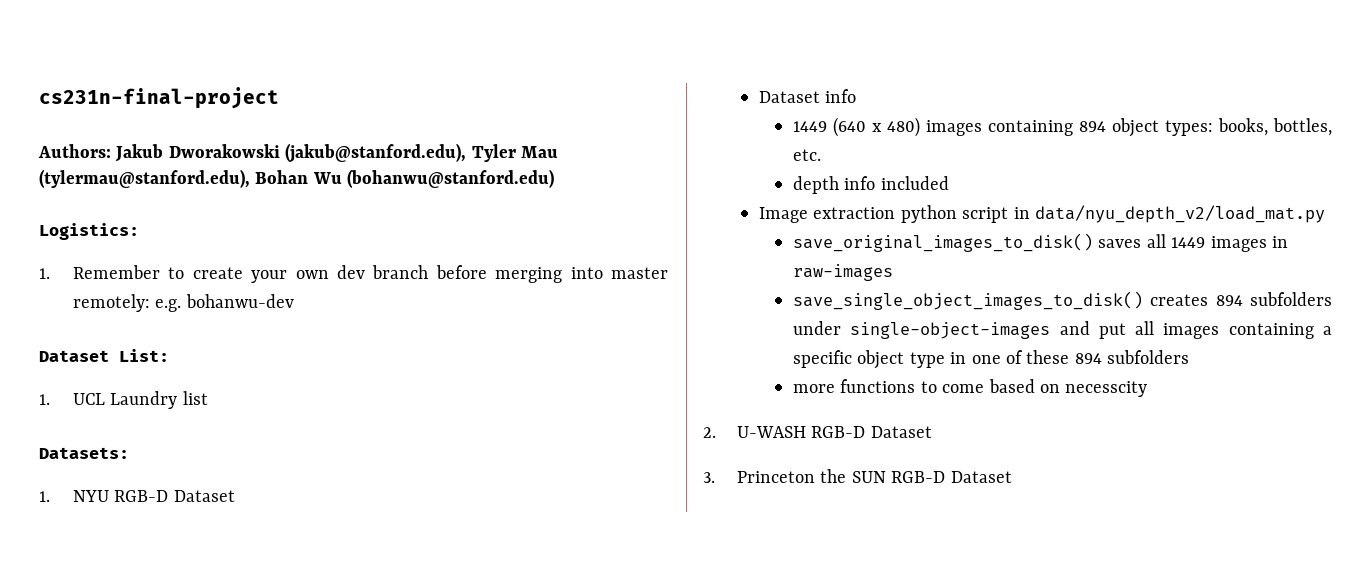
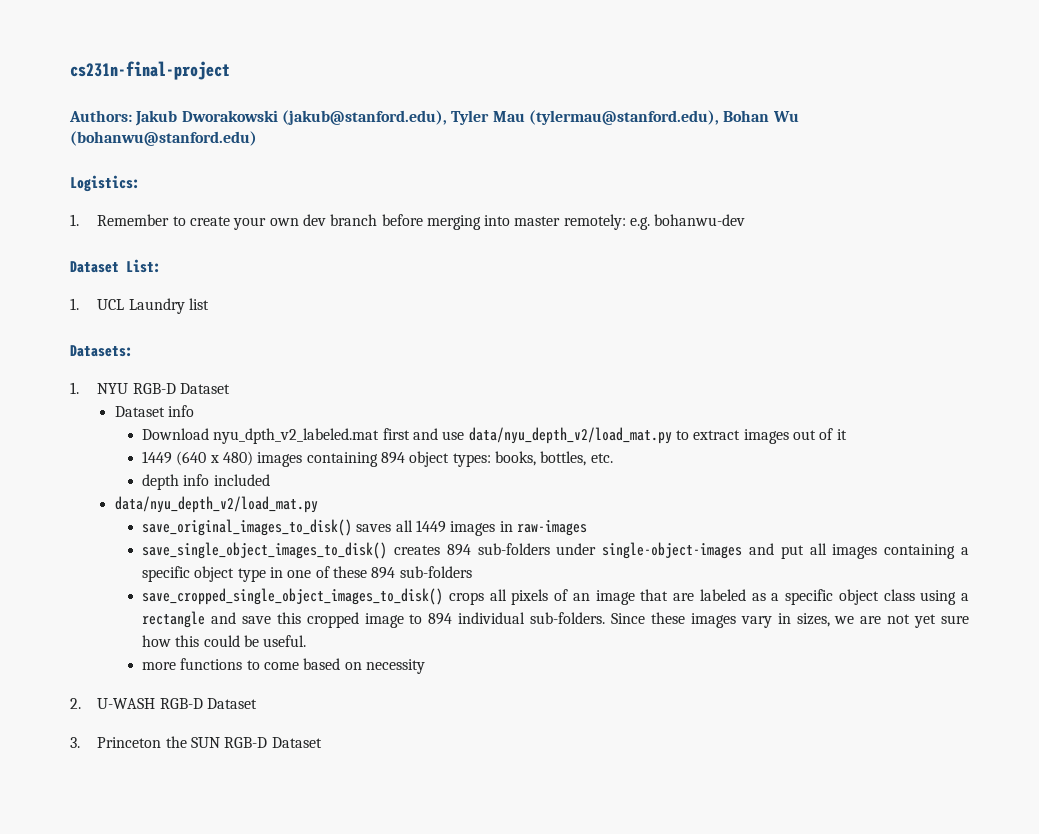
+ Download nyu_dpth_v2_labeled.mat first and use data/nyu_depth_v2/load_mat.py to extract images out of it
  depth info included
- Image extraction python script in data/nyu_depth_v2/load_mat.py
+ data/nyu_depth_v2/load_mat.py
- save_single_object_images_to_disk() creates 894 subfolders under single-object-images and put all images containing a specific object type in one of these 894 subfolders
+ save_single_object_images_to_disk() creates 894 sub-folders under single-object-images and put all images containing a specific object type in one of these 894 sub-folders
+ save_cropped_single_object_images_to_disk() crops all pixels of an image that are labeled as a specific object class using a rectangle and save this cropped image to 894 individual sub-folders. Since these images vary in sizes, we are not yet sure how this could be useful.
- more functions to come based on necesscity
+ more functions to come based on necessity

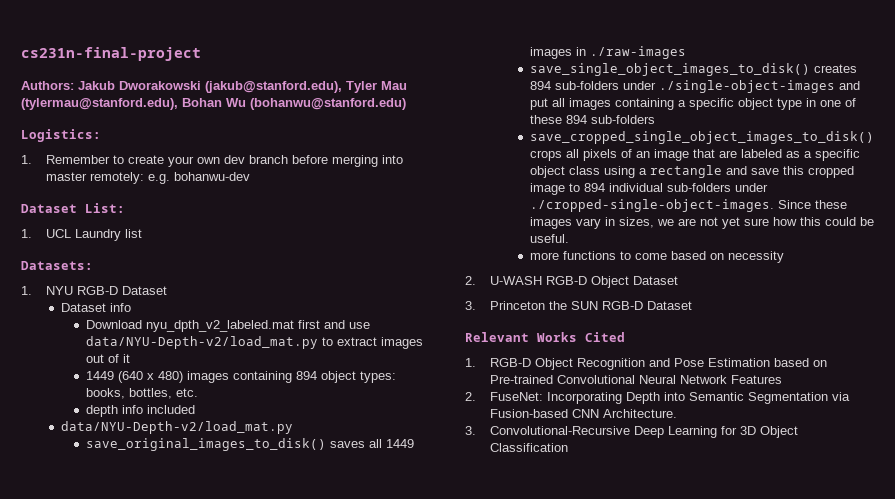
- Download nyu_dpth_v2_labeled.mat first and use data/nyu_depth_v2/load_mat.py to extract images out of it
+ Download nyu_dpth_v2_labeled.mat first and use data/NYU-Depth-v2/load_mat.py to extract images out of it
  depth info included
- data/nyu_depth_v2/load_mat.py
+ data/NYU-Depth-v2/load_mat.py
- save_original_images_to_disk() saves all 1449 images in raw-images
+ save_original_images_to_disk() saves all 1449 images in ./raw-images
- save_single_object_images_to_disk() creates 894 sub-folders under single-object-images and put all images containing a specific object type in one of these 894 sub-folders
+ save_single_object_images_to_disk() creates 894 sub-folders under ./single-object-images and put all images containing a specific object type in one of these 894 sub-folders
- save_cropped_single_object_images_to_disk() crops all pixels of an image that are labeled as a specific object class using a rectangle and save this cropped image to 894 individual sub-folders. Since these images vary in sizes, we are not yet sure how this could be useful.
+ save_cropped_single_object_images_to_disk() crops all pixels of an image that are labeled as a specific object class using a rectangle and save this cropped image to 894 individual sub-folders under ./cropped-single-object-images. Since these images vary in sizes, we are not yet sure how this could be useful.
- 2. U-WASH RGB-D Dataset
+ 2. U-WASH RGB-D Object Dataset
+ Relevant Works Cited
+ 1. RGB-D Object Recognition and Pose Estimation based on Pre-trained Convolutional Neural Network Features
+ 2. FuseNet: Incorporating Depth into Semantic Segmentation via Fusion-based CNN Architecture.
+ 3. Convolutional-Recursive Deep Learning for 3D Object Classification

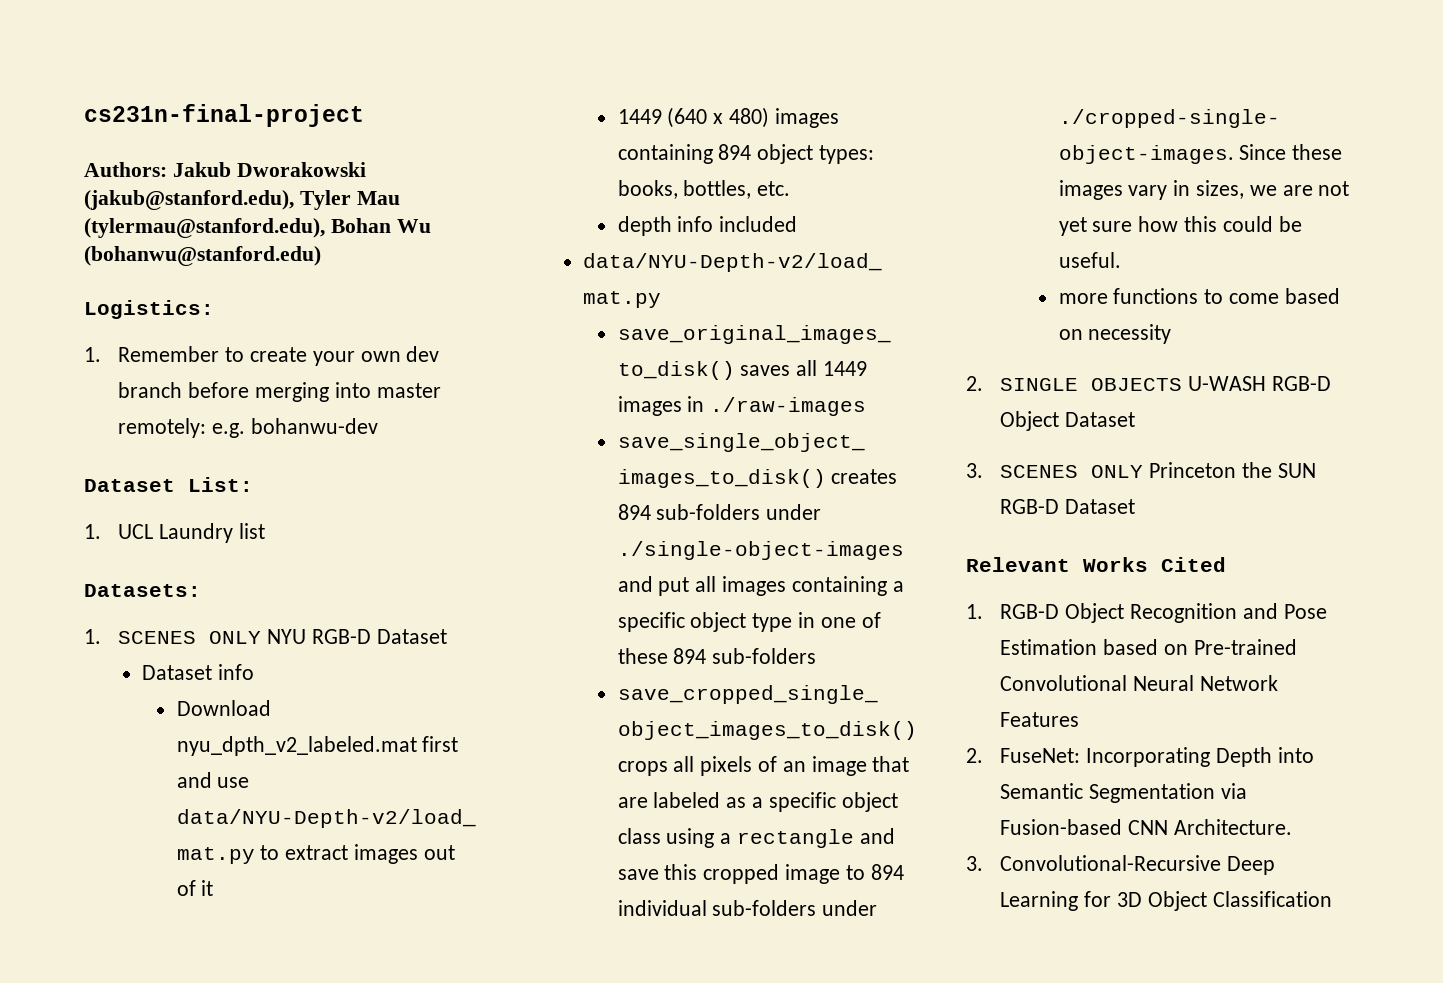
- 1. NYU RGB-D Dataset
+ 1. SCENES ONLY NYU RGB-D Dataset
- 2. U-WASH RGB-D Object Dataset
+ 2. SINGLE OBJECTS U-WASH RGB-D Object Dataset
- 3. Princeton the SUN RGB-D Dataset
+ 3. SCENES ONLY Princeton the SUN RGB-D Dataset

